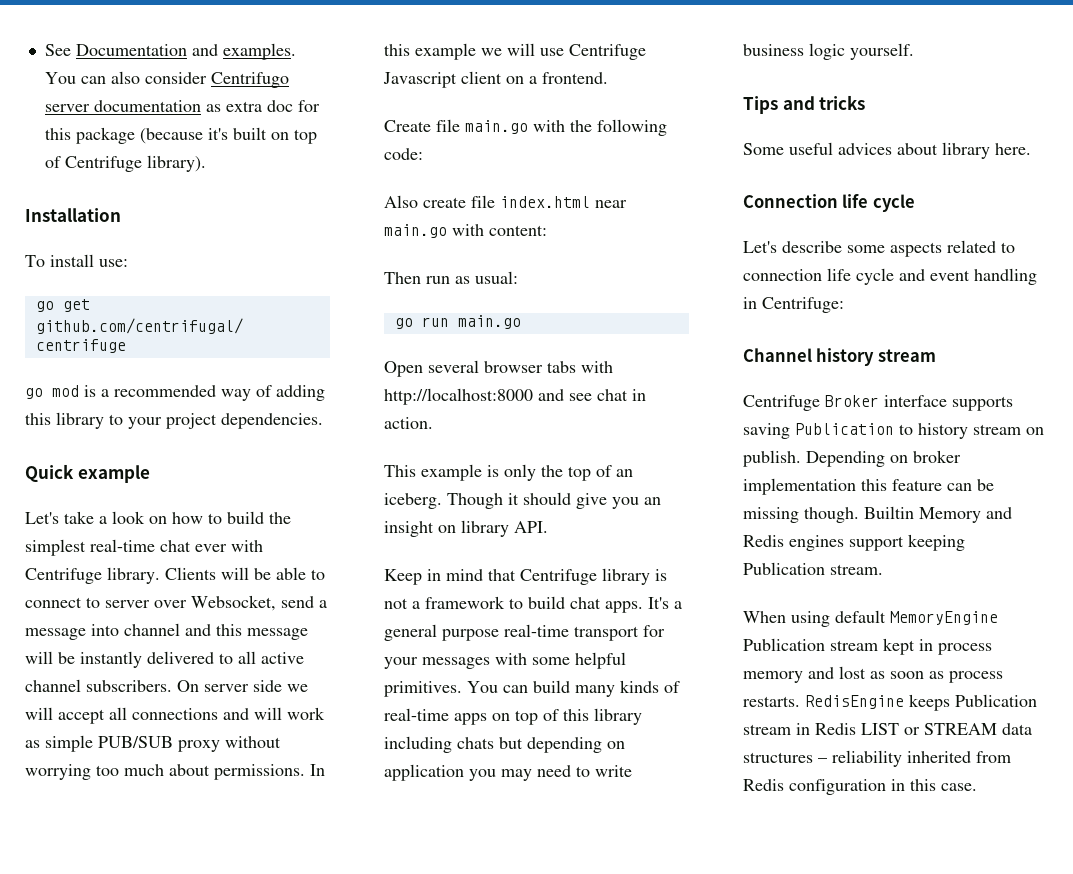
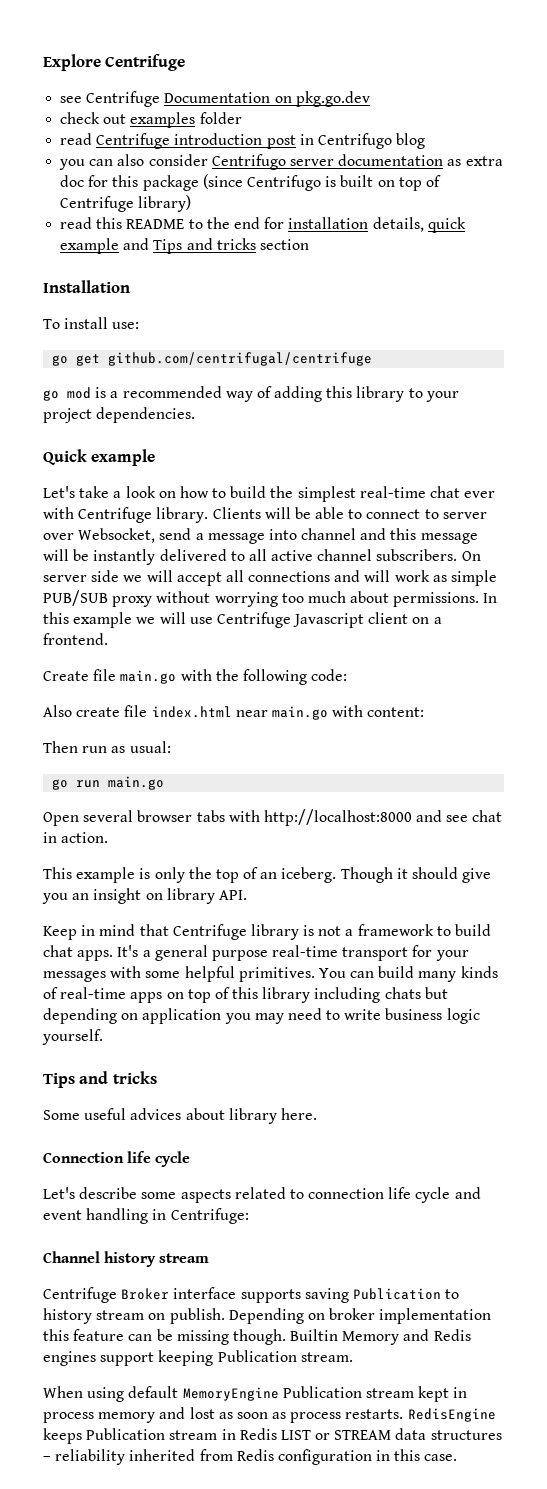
- See Documentation and examples. You can also consider Centrifugo server documentation as extra doc for this package (because it's built on top of Centrifuge library).
+ Explore Centrifuge
+ see Centrifuge Documentation on pkg.go.dev
+ check out examples folder
+ read Centrifuge introduction post in Centrifugo blog
+ you can also consider Centrifugo server documentation as extra doc for this package (since Centrifugo is built on top of Centrifuge library)
+ read this README to the end for installation details, quick example and Tips and tricks section

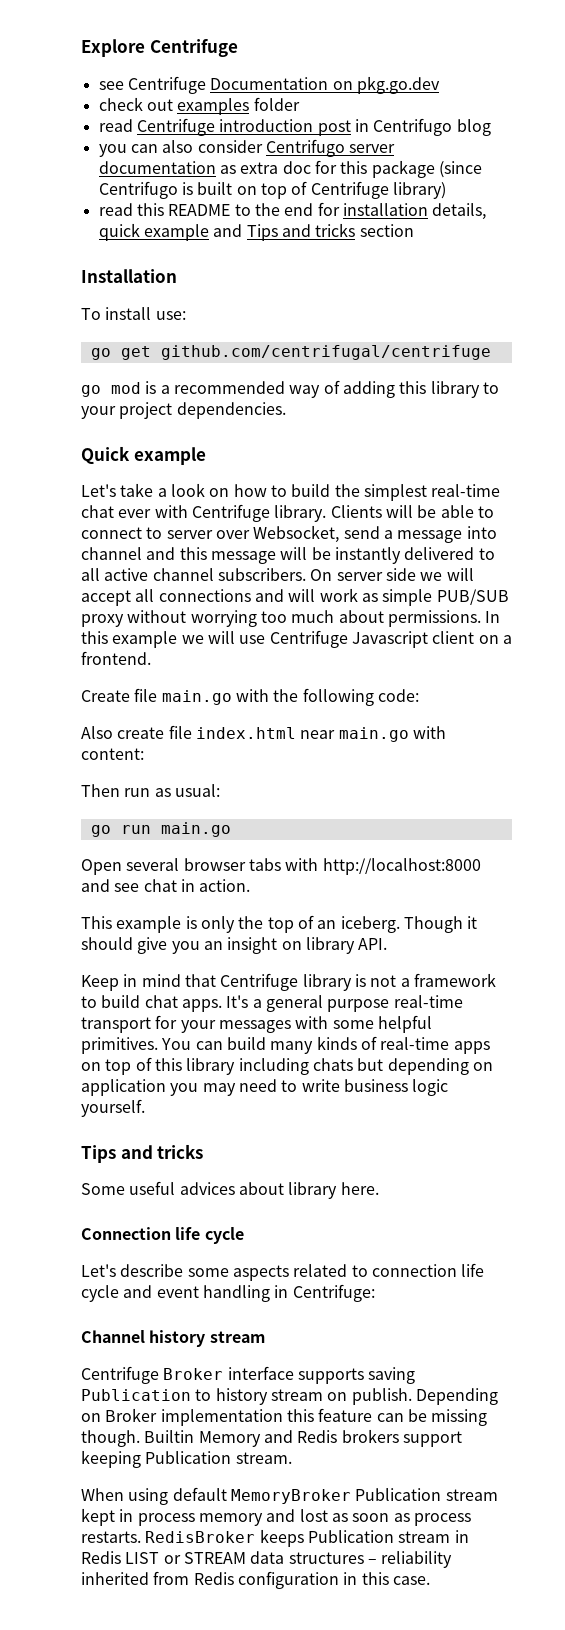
- Depending on broker implementation this feature can be missing though.
+ Depending on Broker implementation this feature can be missing though.
- Builtin Memory and Redis engines support keeping Publication stream.
+ Builtin Memory and Redis brokers support keeping Publication stream.
- When using default MemoryEngine Publication stream kept in process memory and lost as soon as process restarts.
+ When using default MemoryBroker Publication stream kept in process memory and lost as soon as process restarts.
- RedisEngine keeps Publication stream in Redis LIST or STREAM data structures – reliability inherited from Redis configuration in this case.
+ RedisBroker keeps Publication stream in Redis LIST or STREAM data structures – reliability inherited from Redis configuration in this case.

